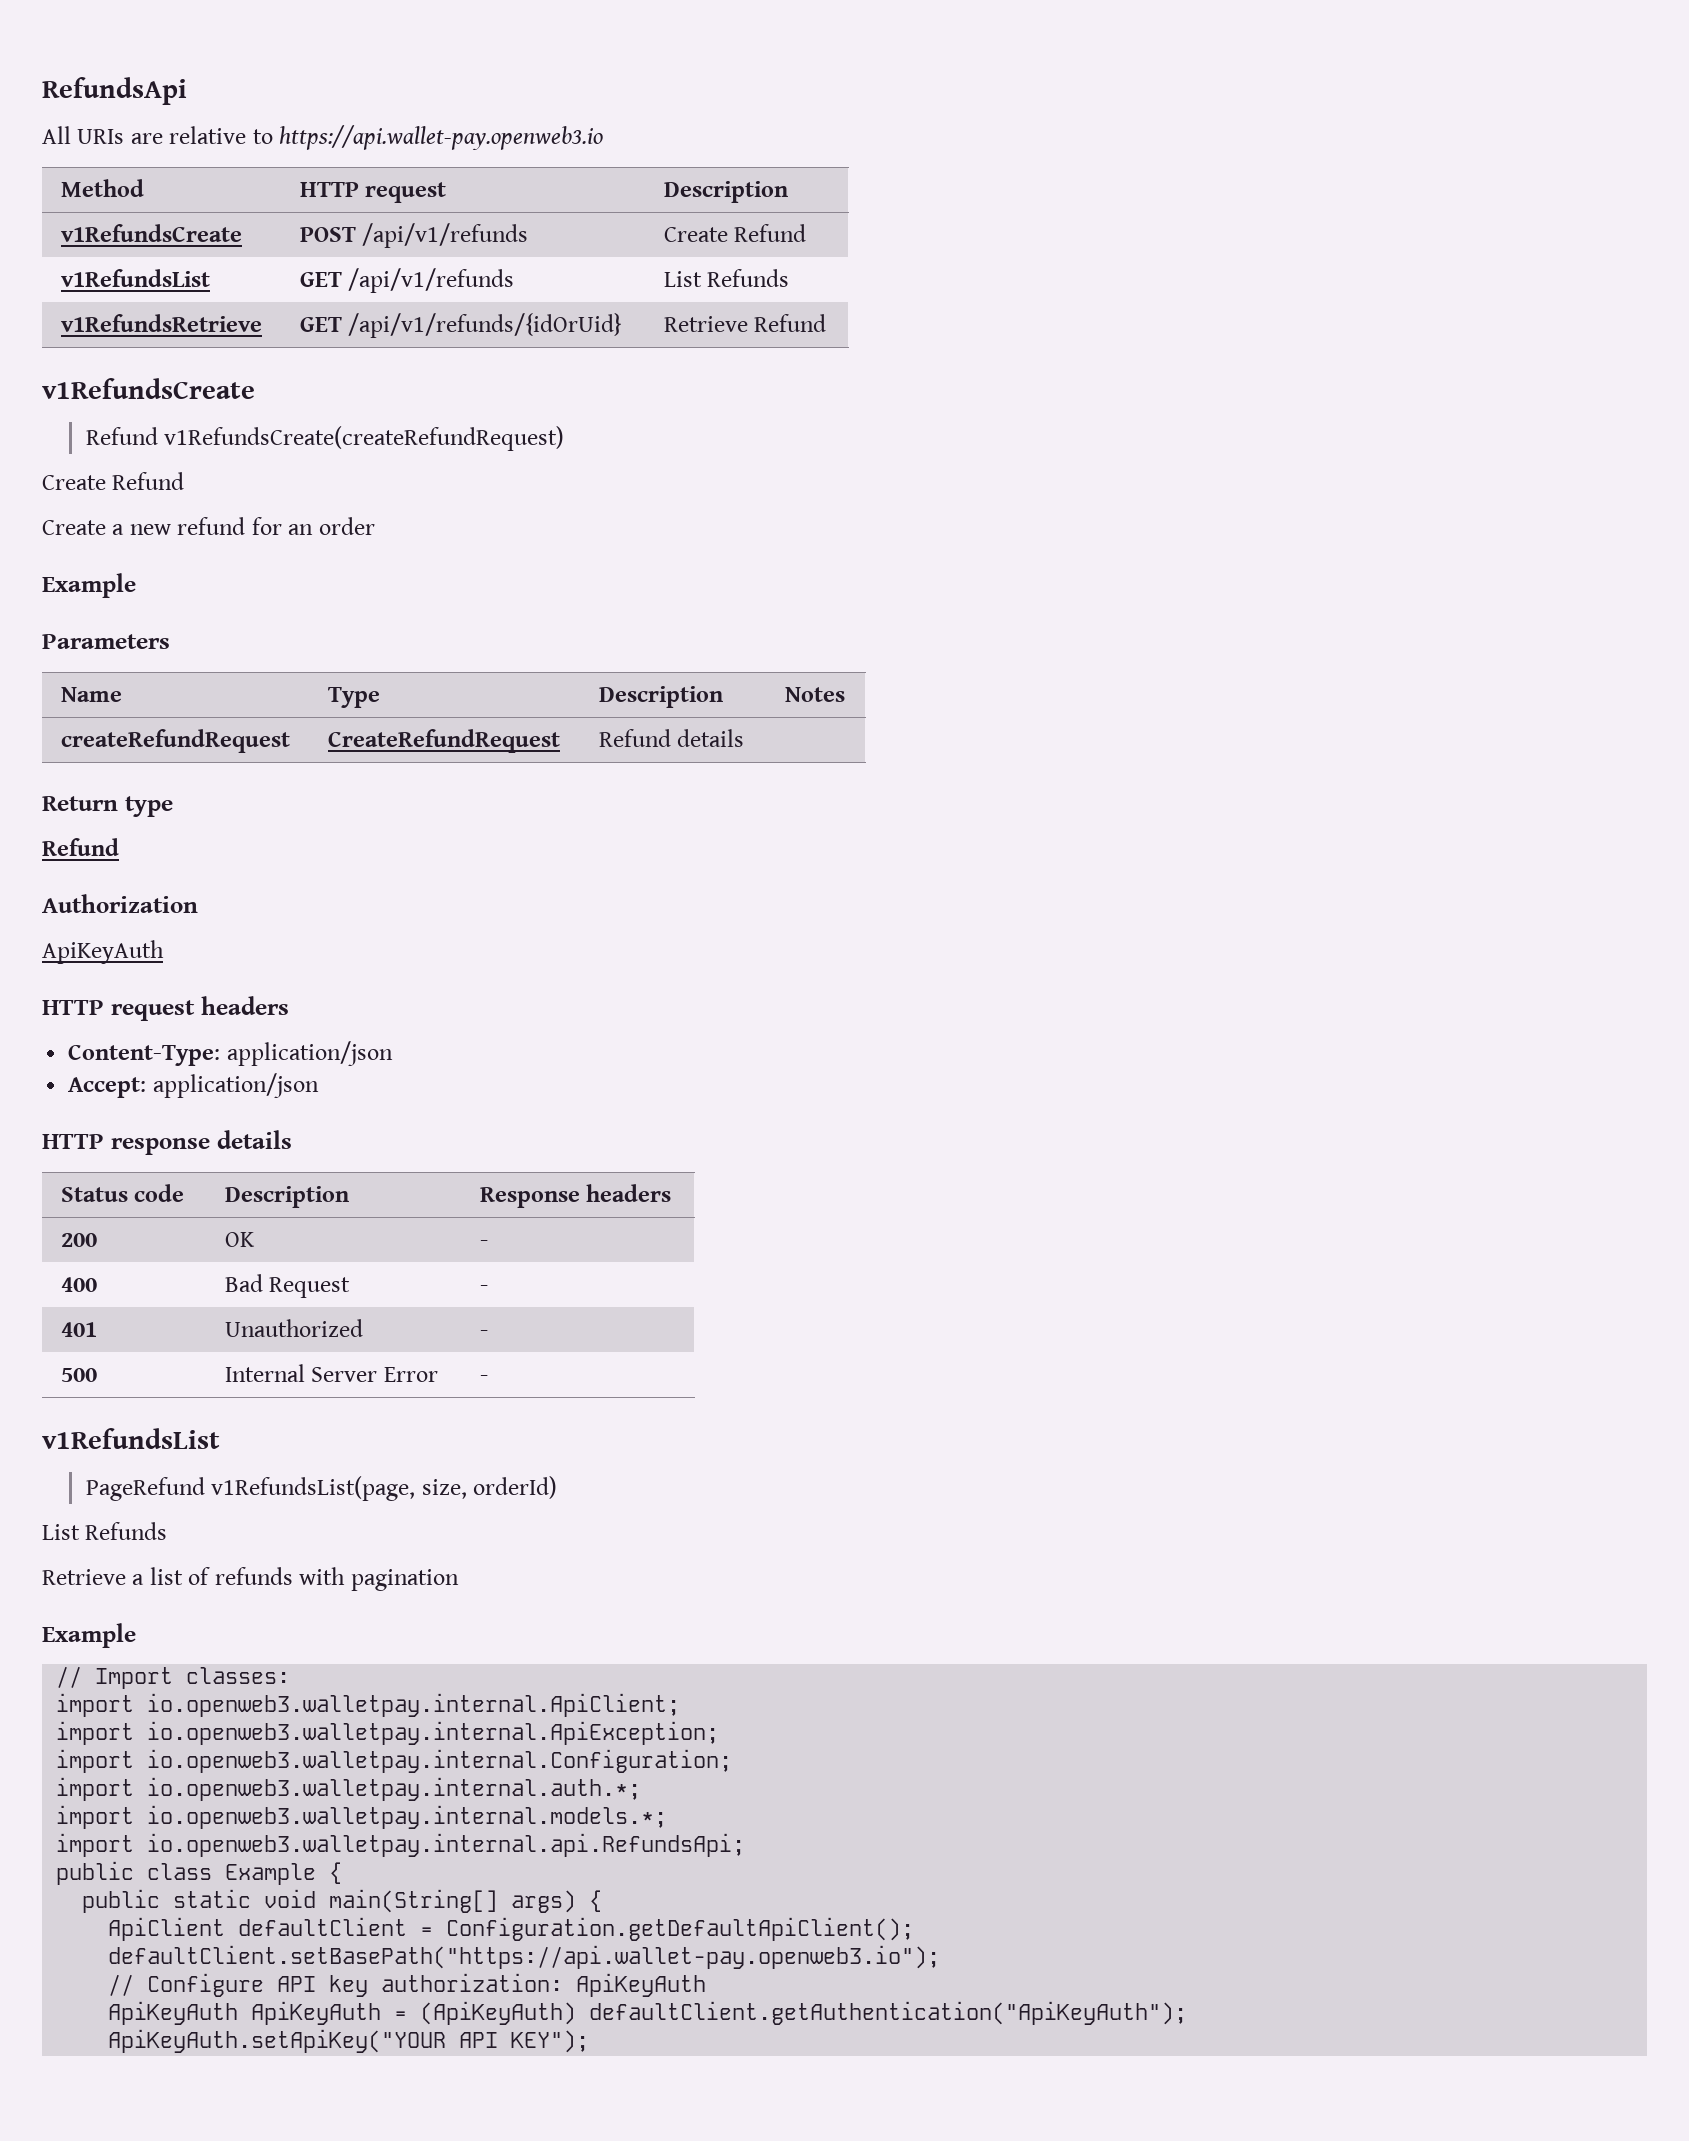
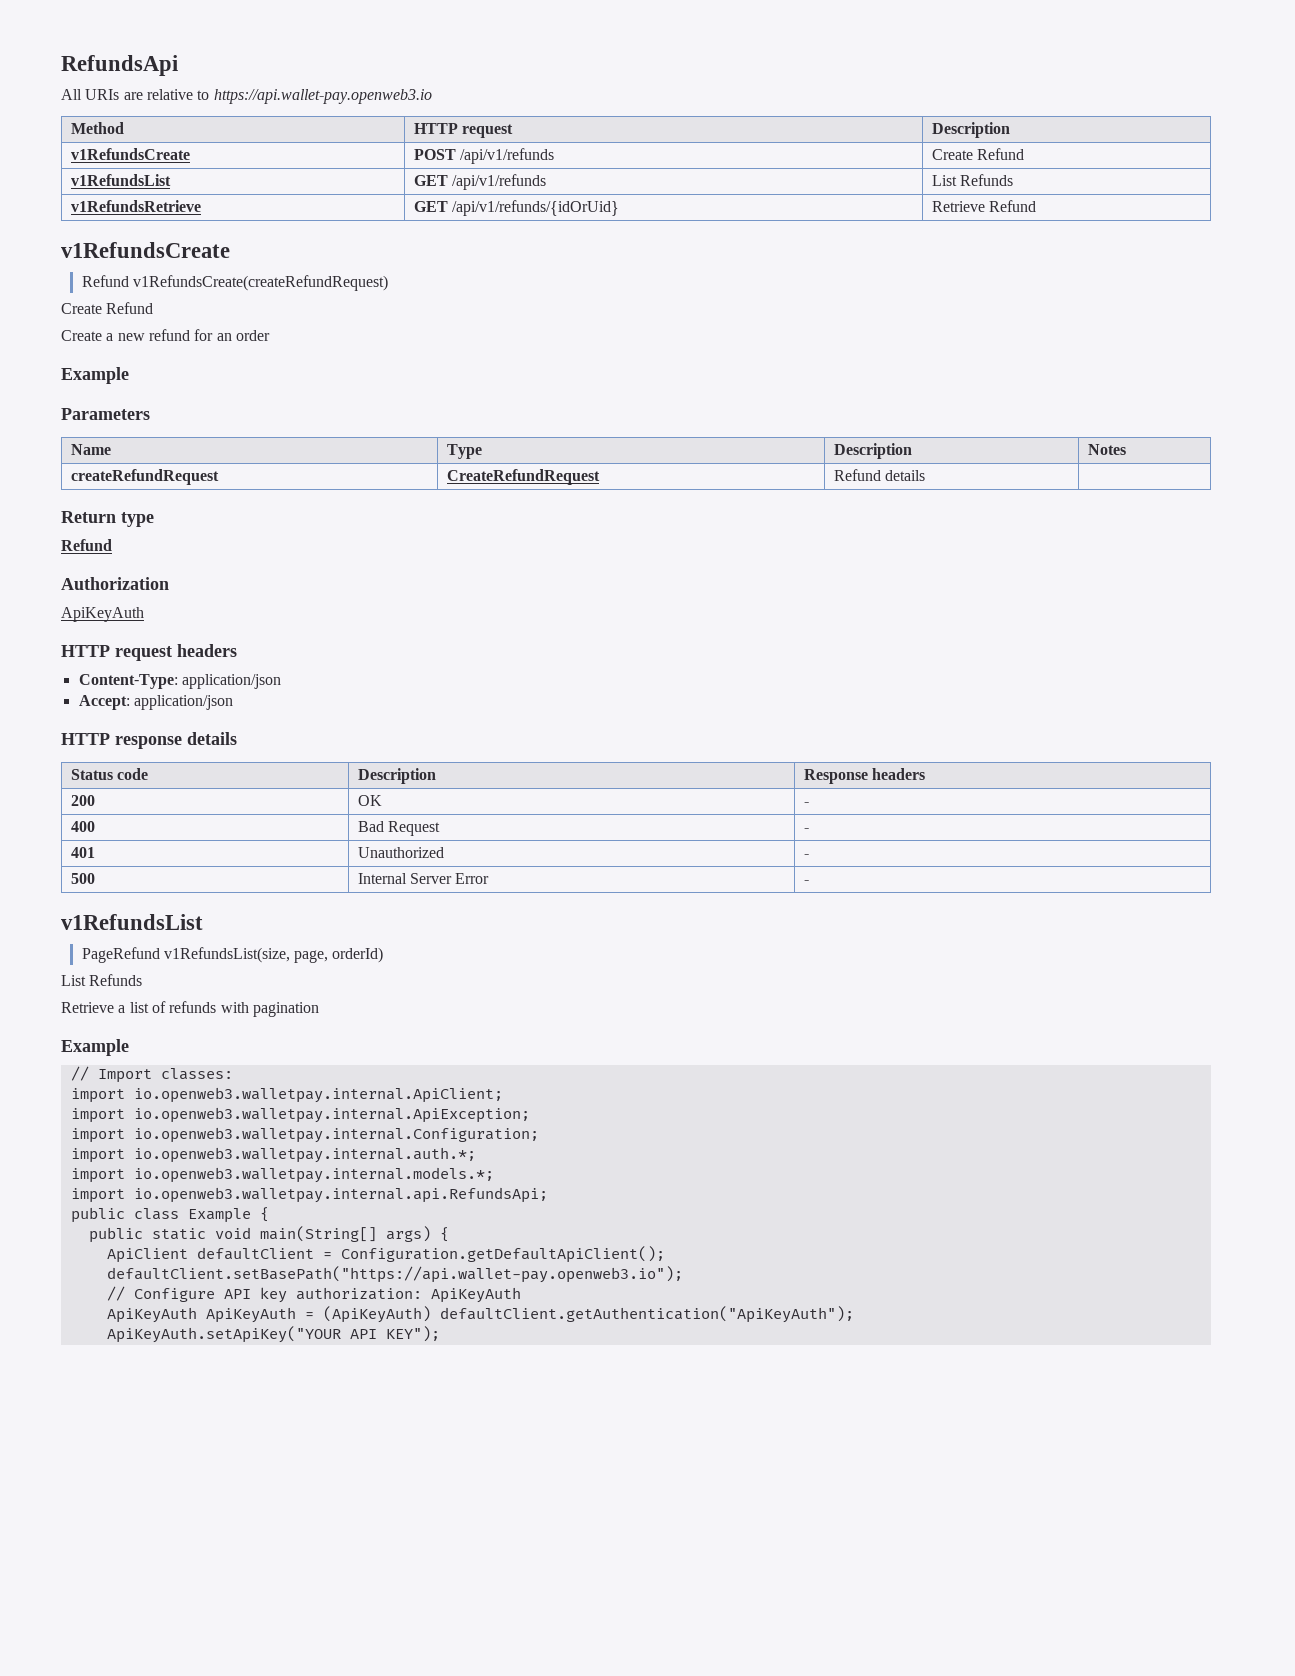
- PageRefund v1RefundsList(page, size, orderId)
+ PageRefund v1RefundsList(size, page, orderId)

